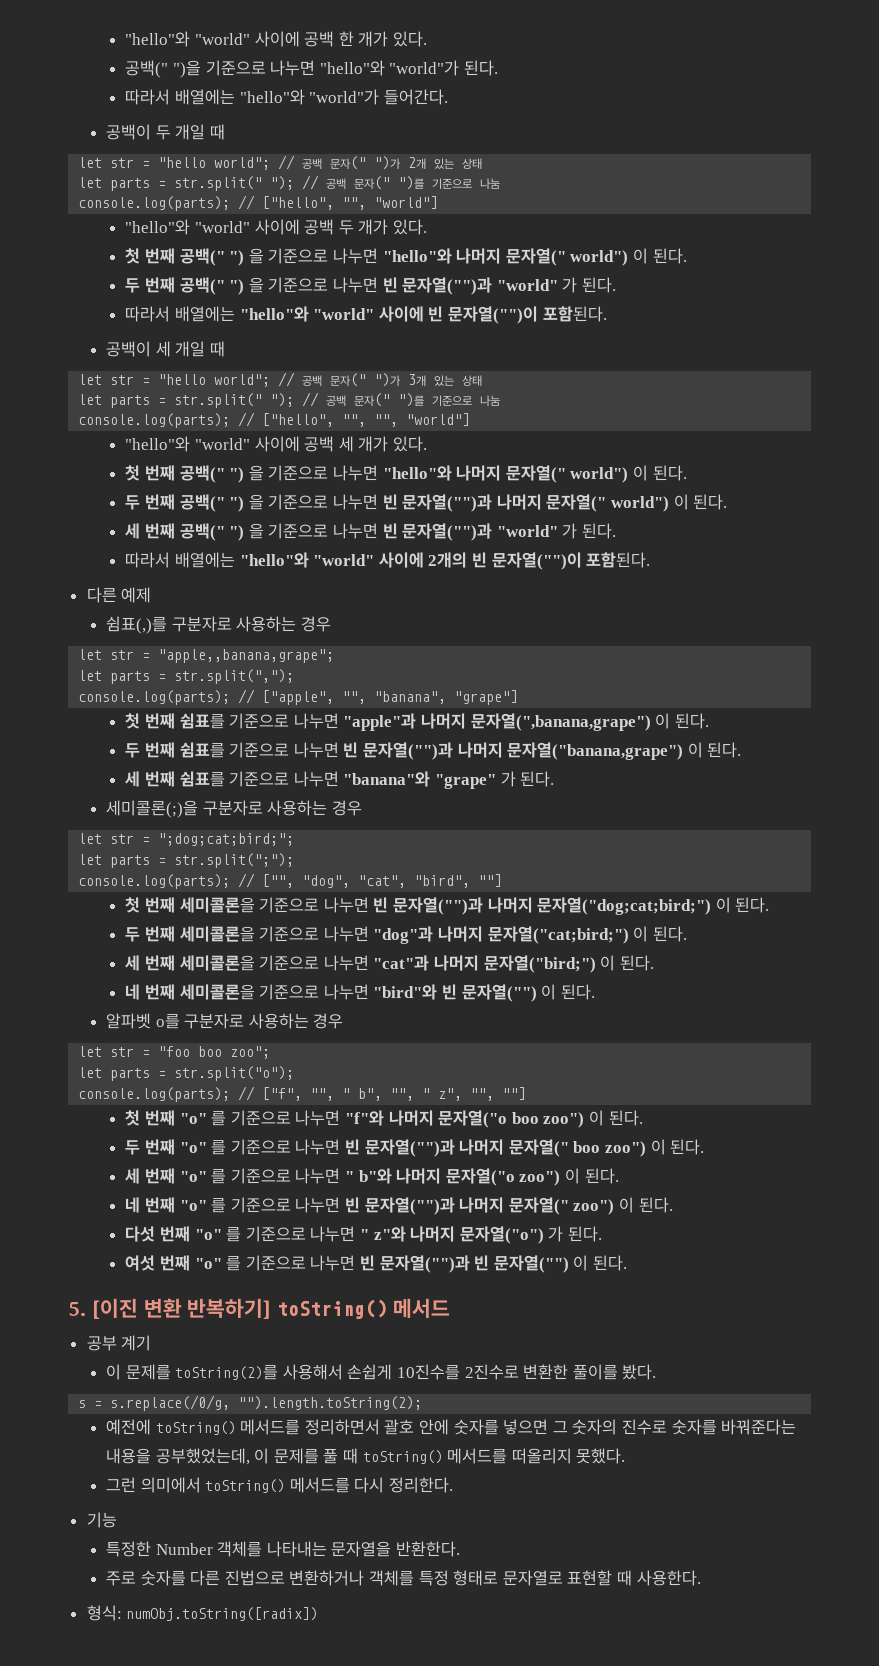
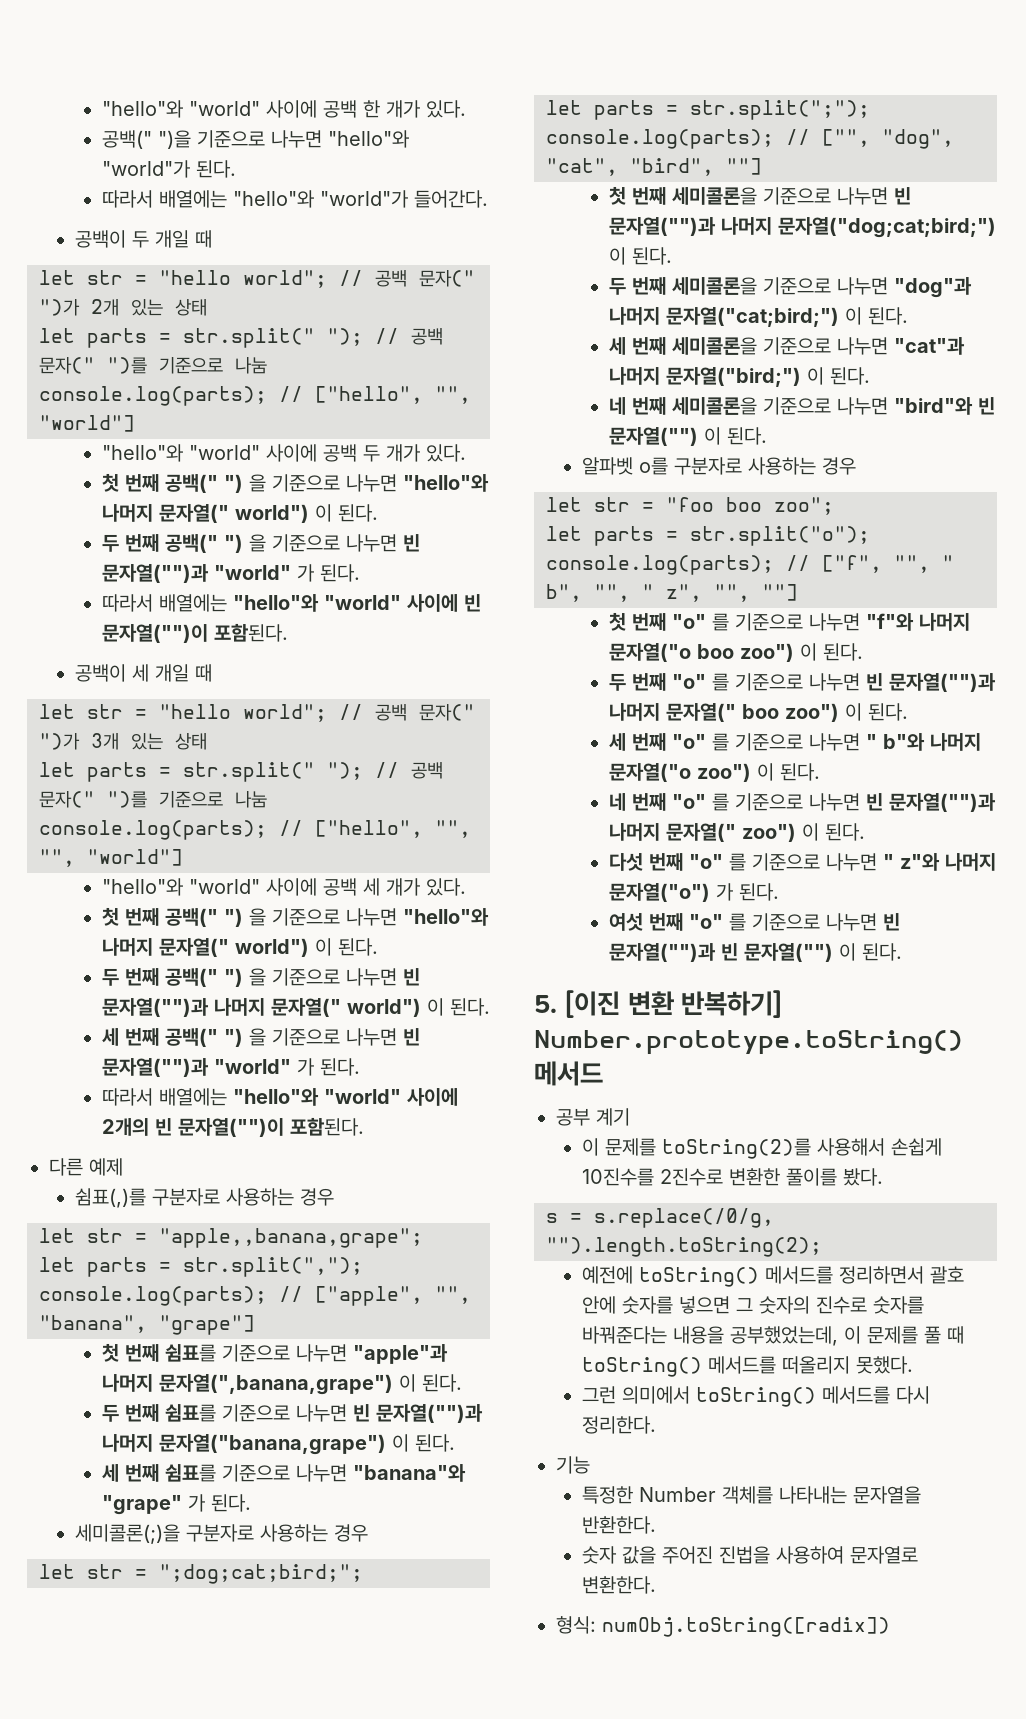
- 5. [이진 변환 반복하기] toString() 메서드
+ 5. [이진 변환 반복하기] Number.prototype.toString() 메서드
- 주로 숫자를 다른 진법으로 변환하거나 객체를 특정 형태로 문자열로 표현할 때 사용한다.
+ 숫자 값을 주어진 진법을 사용하여 문자열로 변환한다.

